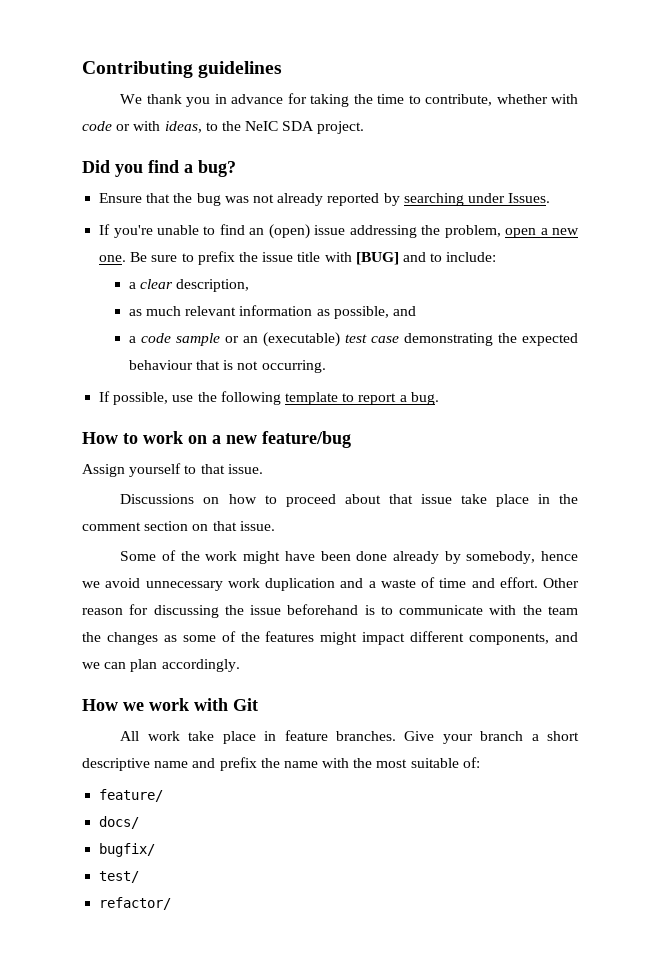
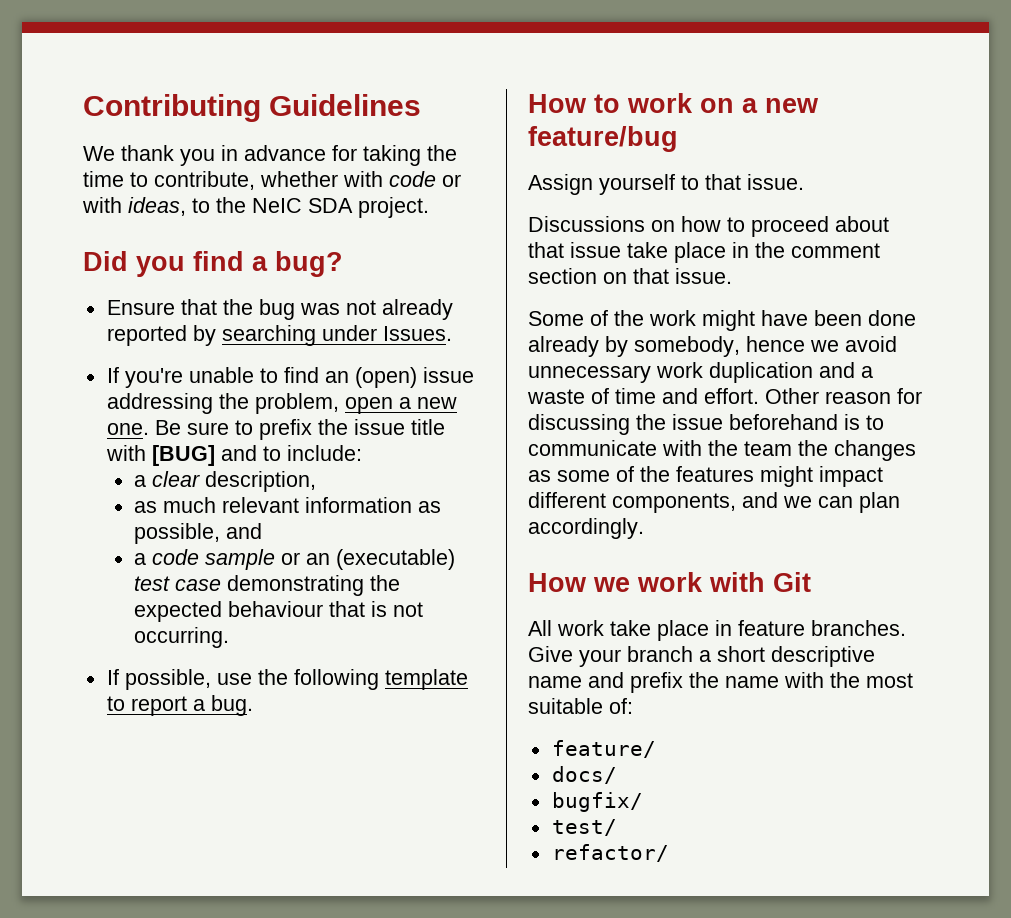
- Contributing guidelines
+ Contributing Guidelines

